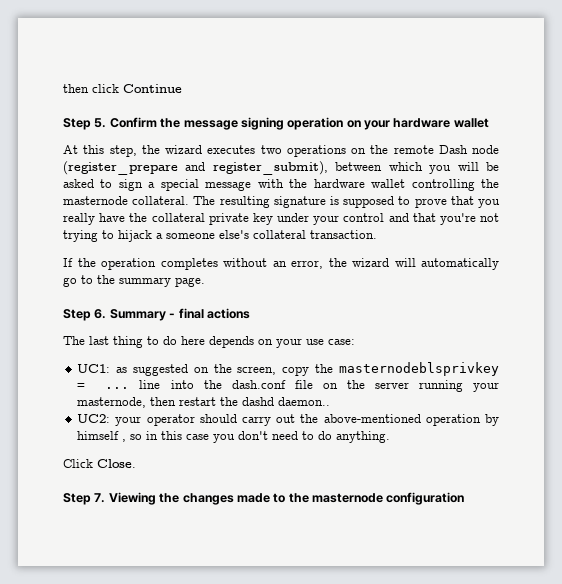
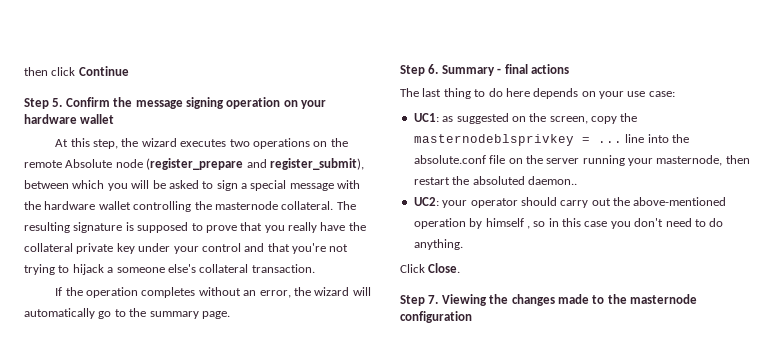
- At this step, the wizard executes two operations on the remote Dash node (register_prepare and register_submit), between which you will be asked to sign a special message with the hardware wallet controlling the masternode collateral.
+ At this step, the wizard executes two operations on the remote Absolute node (register_prepare and register_submit), between which you will be asked to sign a special message with the hardware wallet controlling the masternode collateral.
- UC1: as suggested on the screen, copy the masternodeblsprivkey = ... line into the dash.conf file on the server running your masternode, then restart the dashd daemon..
+ UC1: as suggested on the screen, copy the masternodeblsprivkey = ... line into the absolute.conf file on the server running your masternode, then restart the absoluted daemon..

